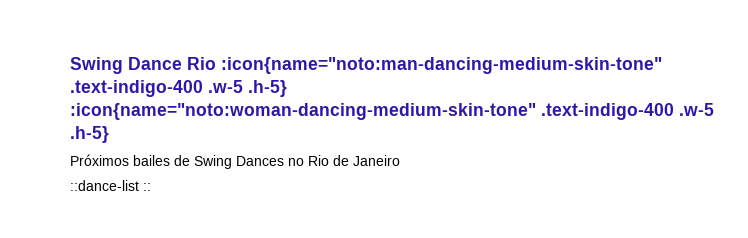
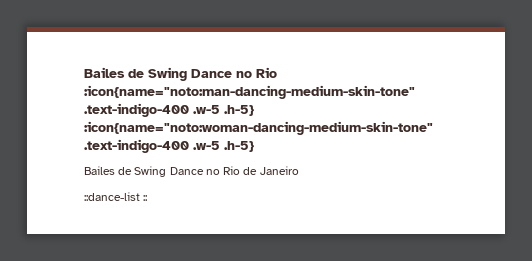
- Swing Dance Rio :icon{name="noto:man-dancing-medium-skin-tone" .text-indigo-400 .w-5 .h-5} :icon{name="noto:woman-dancing-medium-skin-tone" .text-indigo-400 .w-5 .h-5}
+ Bailes de Swing Dance no Rio :icon{name="noto:man-dancing-medium-skin-tone" .text-indigo-400 .w-5 .h-5} :icon{name="noto:woman-dancing-medium-skin-tone" .text-indigo-400 .w-5 .h-5}
- Próximos bailes de Swing Dances no Rio de Janeiro
+ Bailes de Swing Dance no Rio de Janeiro

